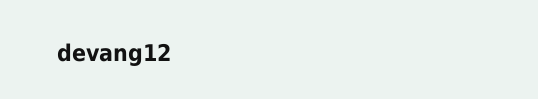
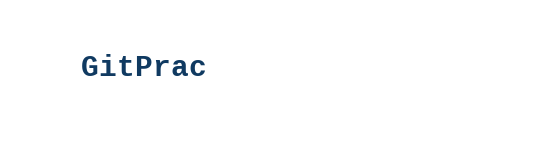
- devang12
+ GitPrac

